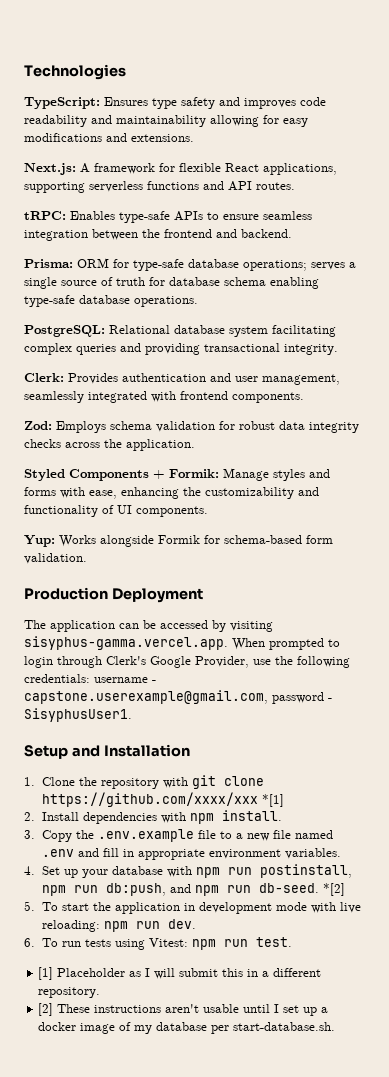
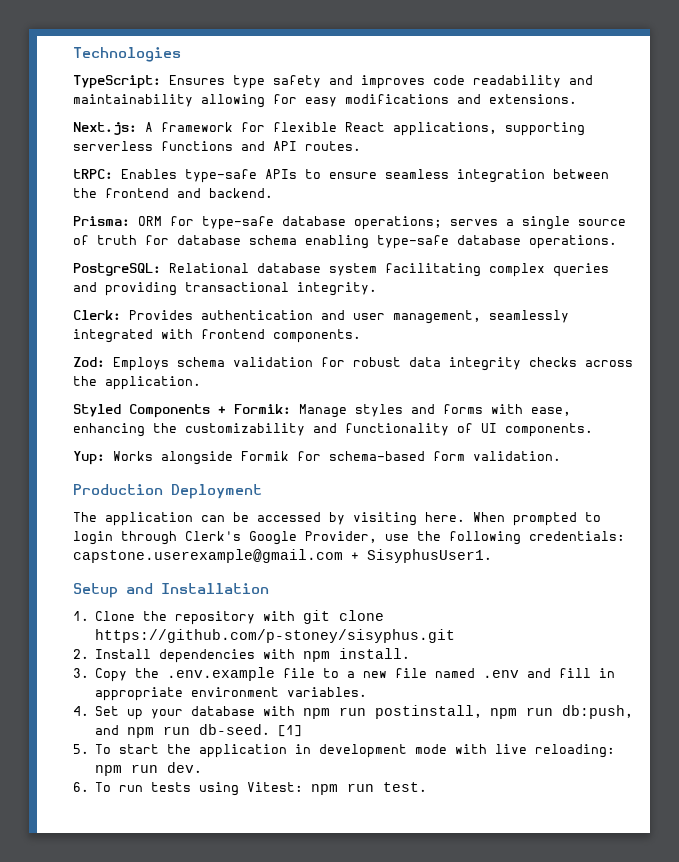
- The application can be accessed by visiting sisyphus-gamma.vercel.app. When prompted to login through Clerk's Google Provider, use the following credentials: username - capstone.userexample@gmail.com, password - SisyphusUser1.
+ The application can be accessed by visiting here. When prompted to login through Clerk's Google Provider, use the following credentials: capstone.userexample@gmail.com + SisyphusUser1.
- 1. Clone the repository with git clone https://github.com/xxxx/xxx *[1]
+ 1. Clone the repository with git clone https://github.com/p-stoney/sisyphus.git
- *[2]
+ [1]
- [1] Placeholder as I will submit this in a different repository.
- [2] These instructions aren't usable until I set up a docker image of my database per start-database.sh.

